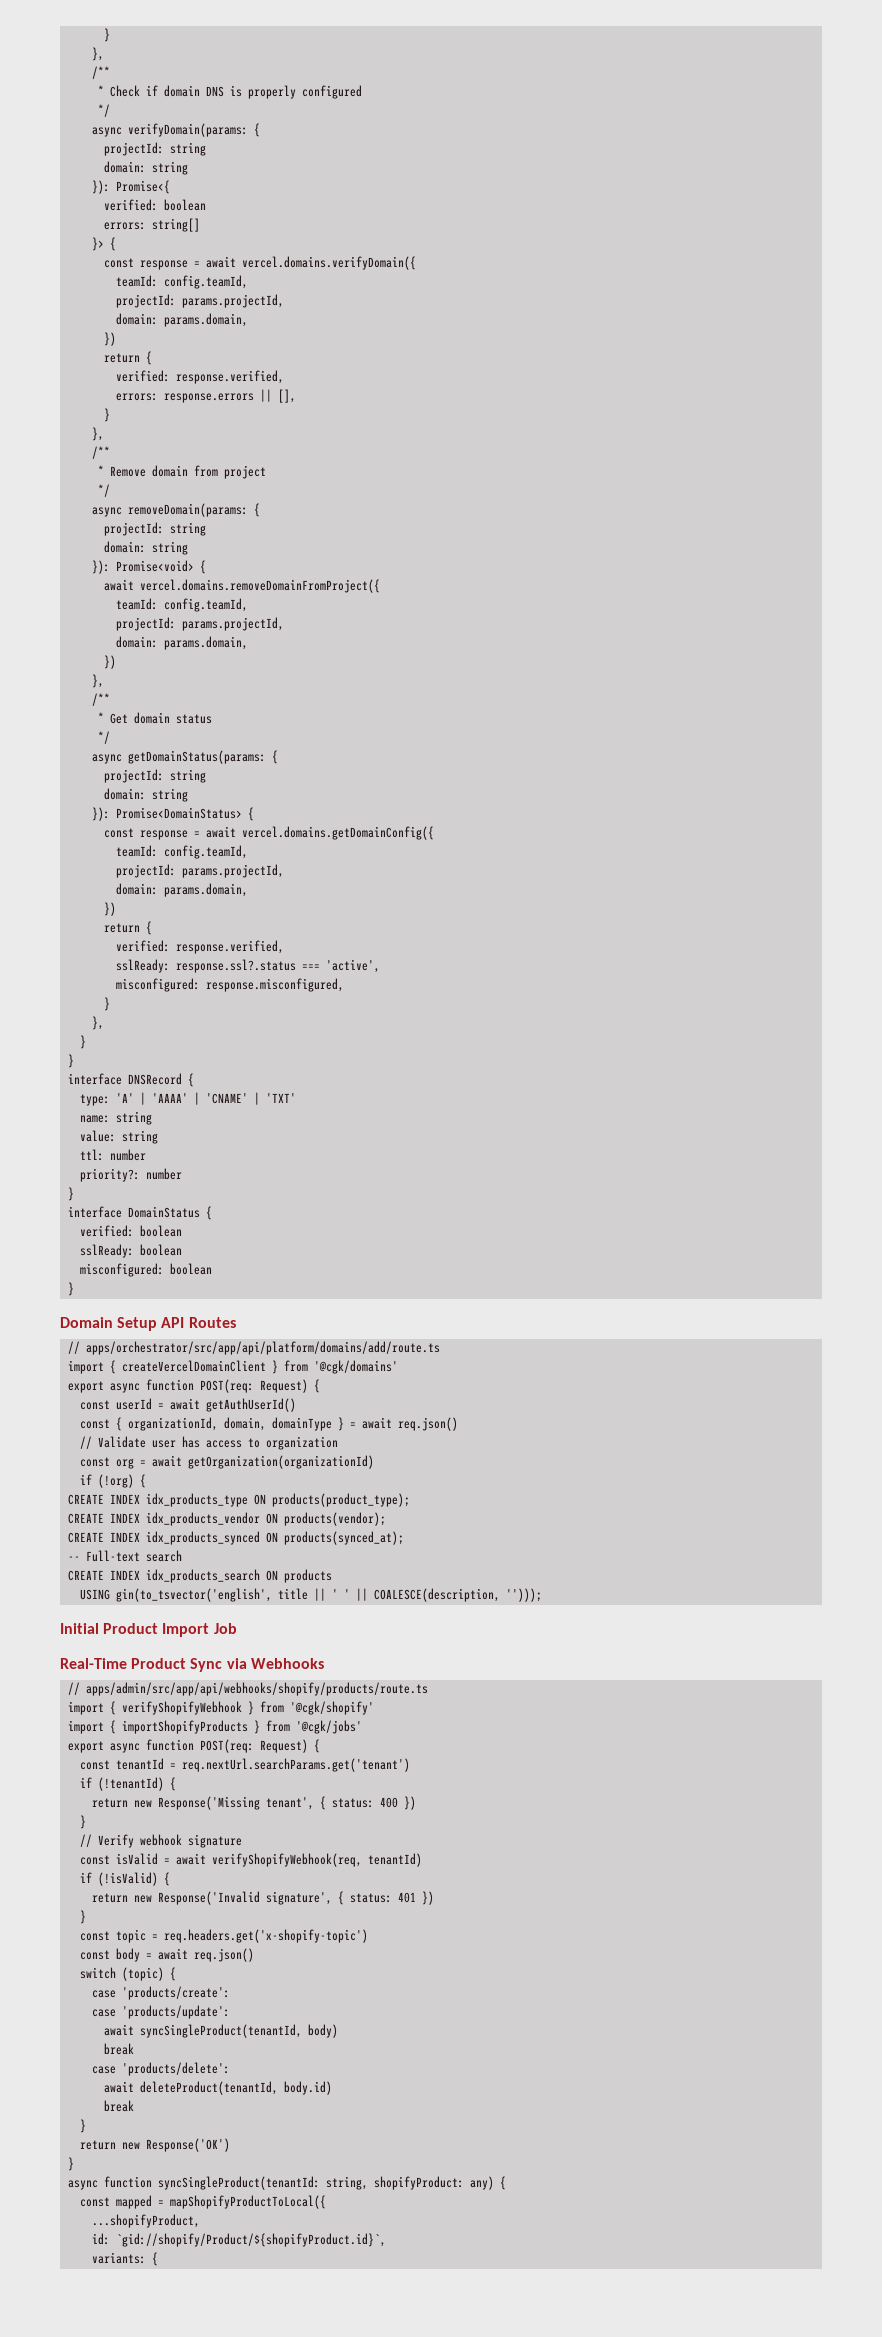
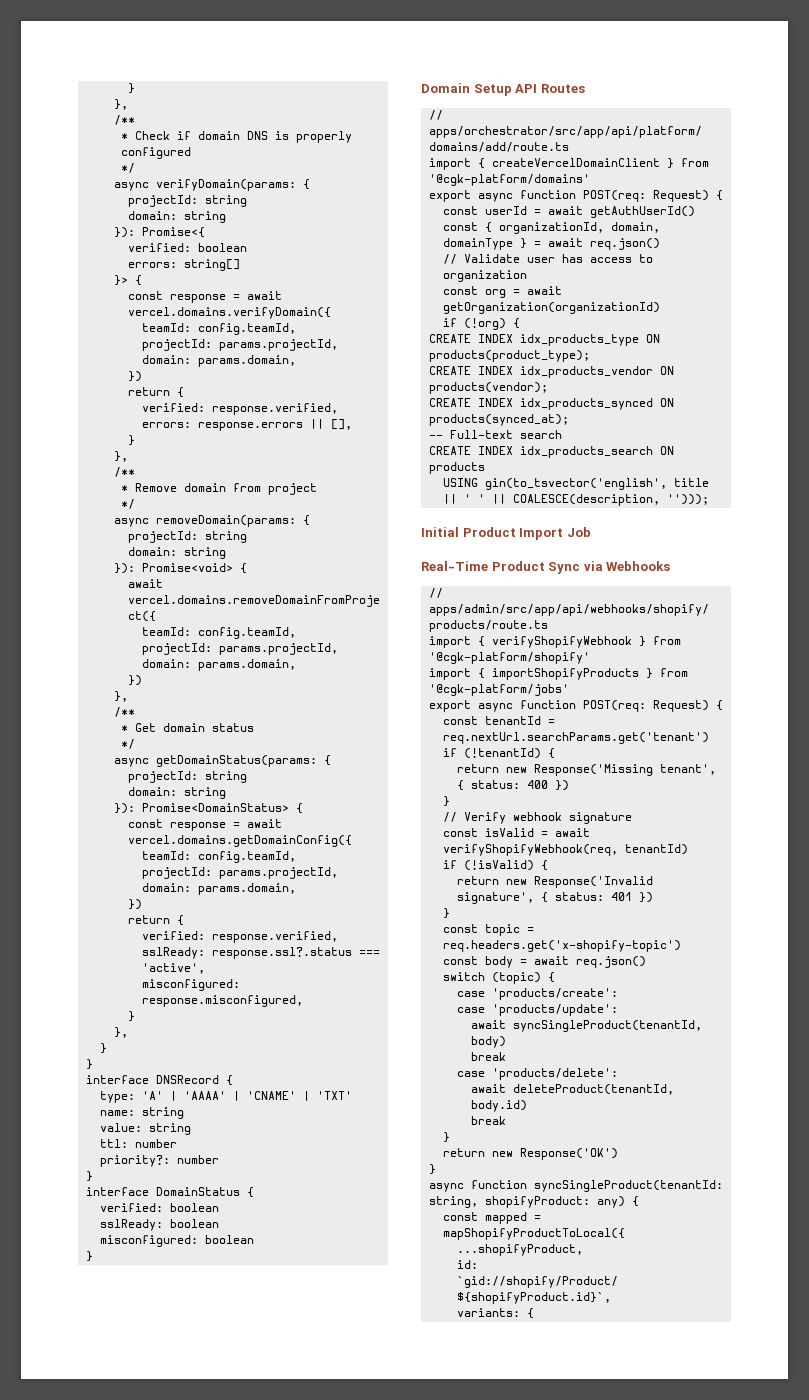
- import { createVercelDomainClient } from '@cgk/domains'
+ import { createVercelDomainClient } from '@cgk-platform/domains'
- import { verifyShopifyWebhook } from '@cgk/shopify'
+ import { verifyShopifyWebhook } from '@cgk-platform/shopify'
- import { importShopifyProducts } from '@cgk/jobs'
+ import { importShopifyProducts } from '@cgk-platform/jobs'

